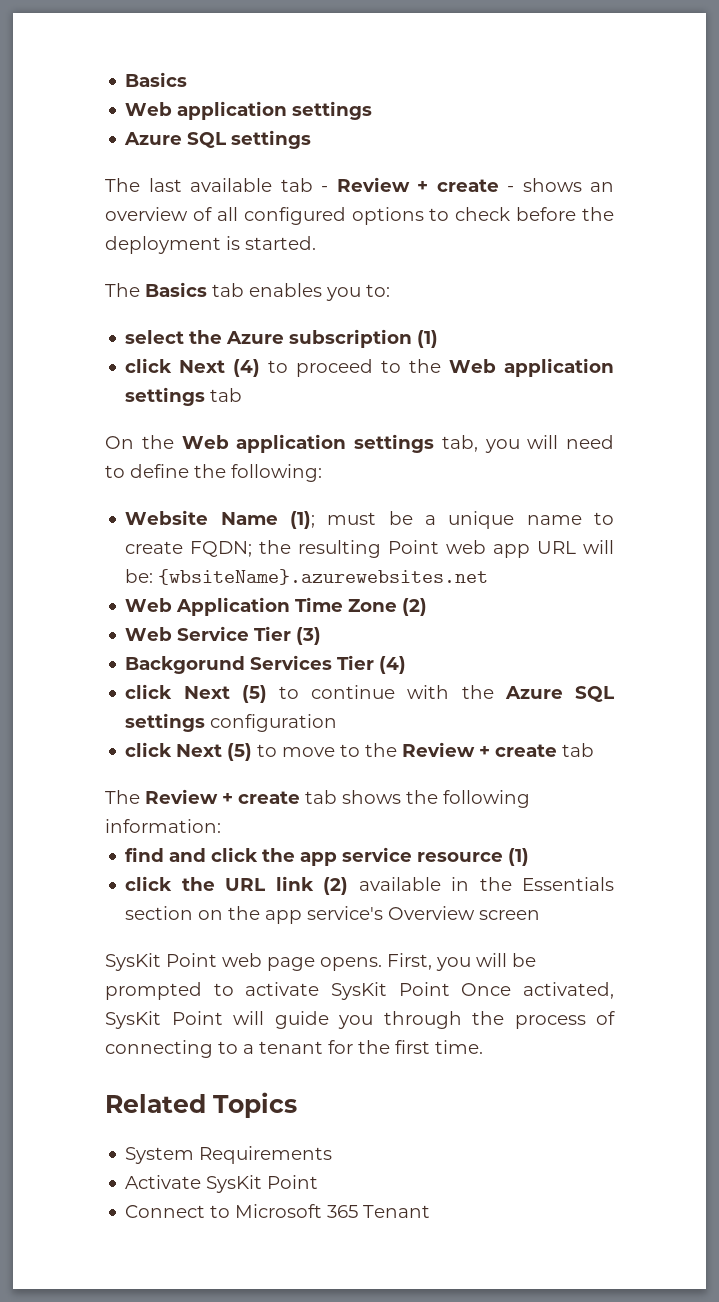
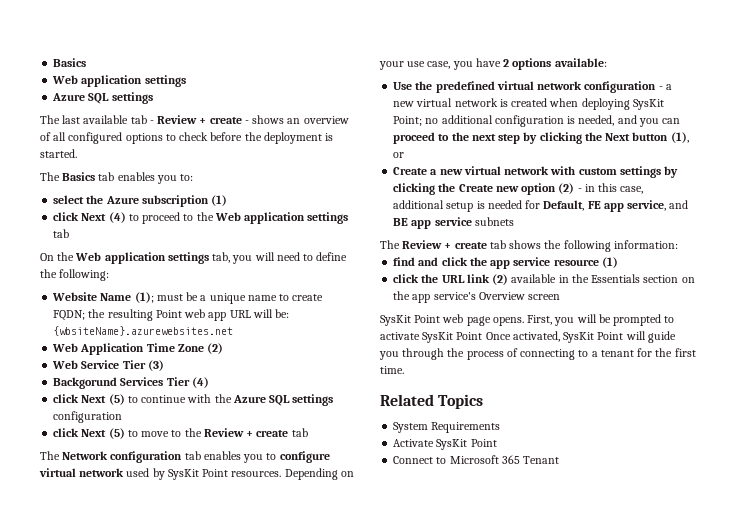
+ The Network configuration tab enables you to configure virtual network used by SysKit Point resources. Depending on your use case, you have 2 options available:
+ Use the predefined virtual network configuration - a new virtual network is created when deploying SysKit Point; no additional configuration is needed, and you can proceed to the next step by clicking the Next button (1), or
+ Create a new virtual network with custom settings by clicking the Create new option (2) - in this case, additional setup is needed for Default, FE app service, and BE app service subnets

